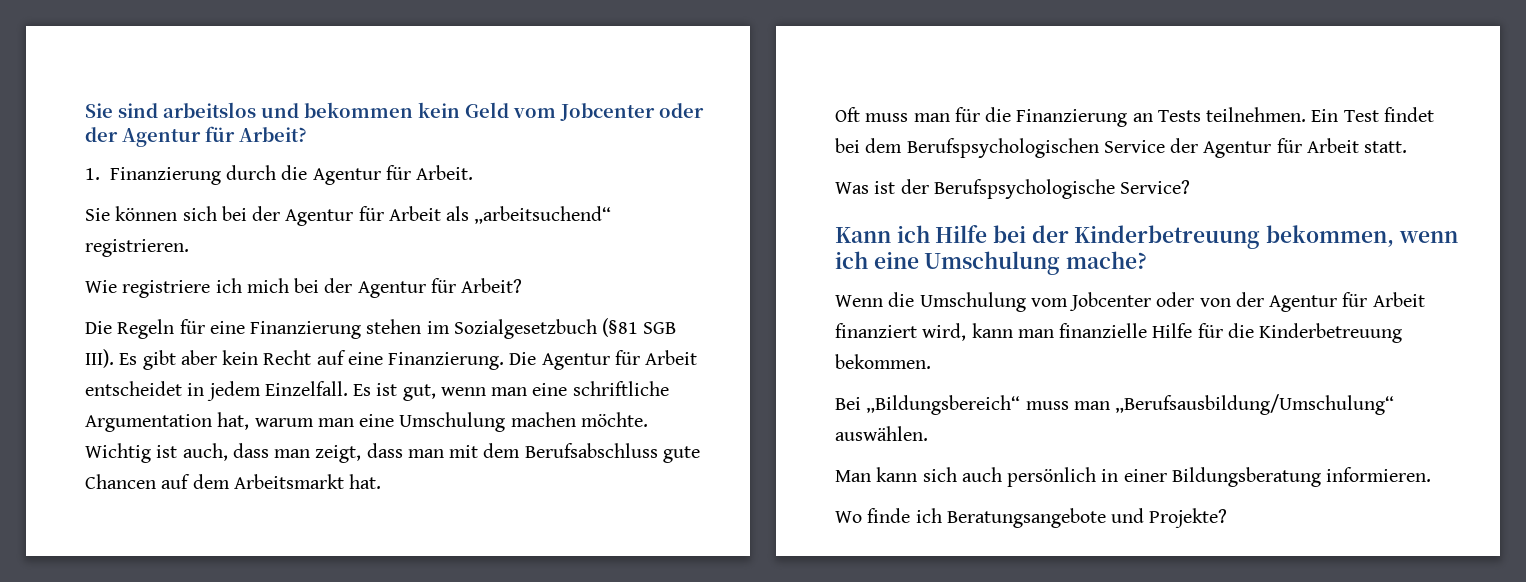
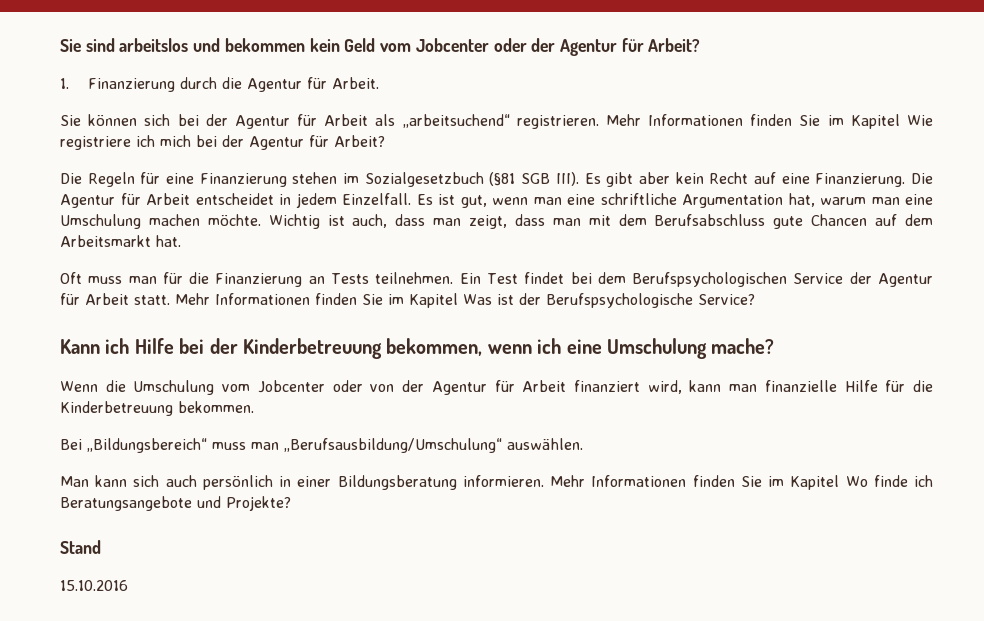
- Sie können sich bei der Agentur für Arbeit als „arbeitsuchend“ registrieren.
- Wie registriere ich mich bei der Agentur für Arbeit?
+ Sie können sich bei der Agentur für Arbeit als „arbeitsuchend“ registrieren. Mehr Informationen finden Sie im Kapitel Wie registriere ich mich bei der Agentur für Arbeit?
- Ein Test findet bei dem Berufspsychologischen Service der Agentur für Arbeit statt.
- Was ist der Berufspsychologische Service?
+ Ein Test findet bei dem Berufspsychologischen Service der Agentur für Arbeit statt. Mehr Informationen finden Sie im Kapitel Was ist der Berufspsychologische Service?
- Man kann sich auch persönlich in einer Bildungsberatung informieren.
- Wo finde ich Beratungsangebote und Projekte?
+ Man kann sich auch persönlich in einer Bildungsberatung informieren. Mehr Informationen finden Sie im Kapitel Wo finde ich Beratungsangebote und Projekte?
+ Stand
+ 15.10.2016

